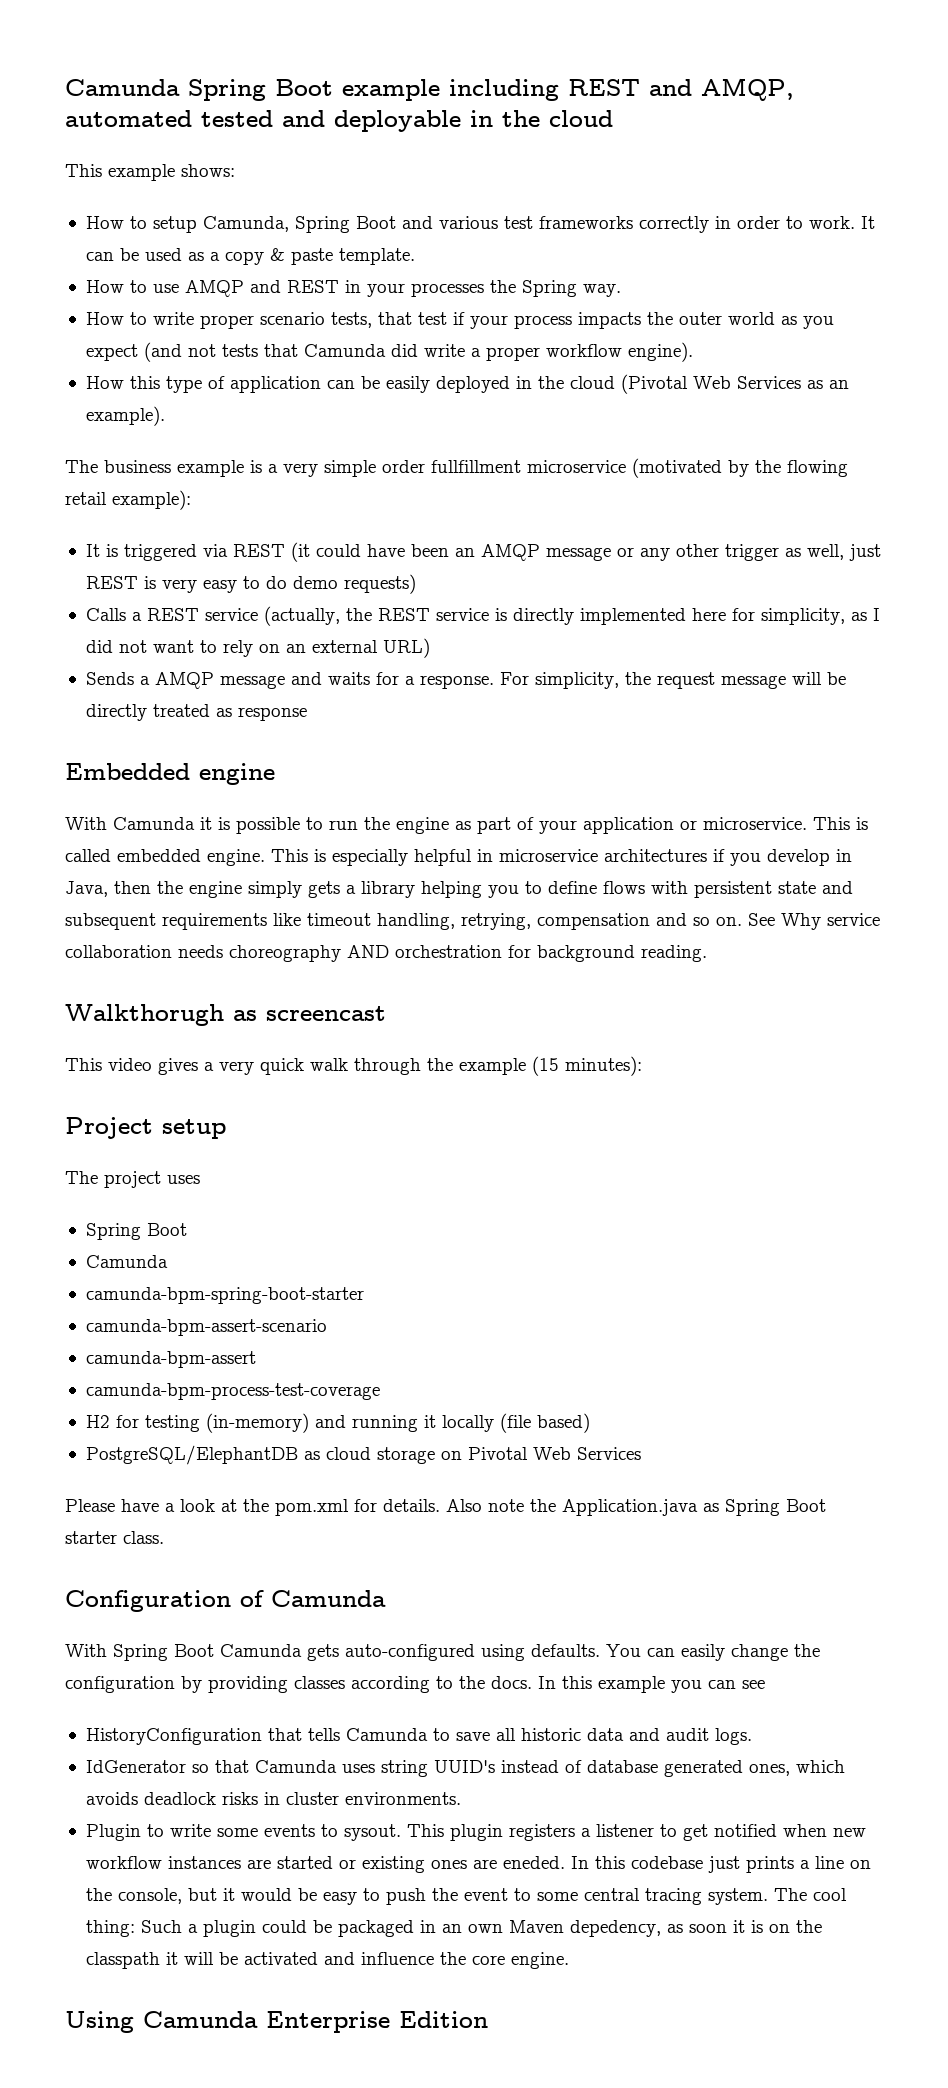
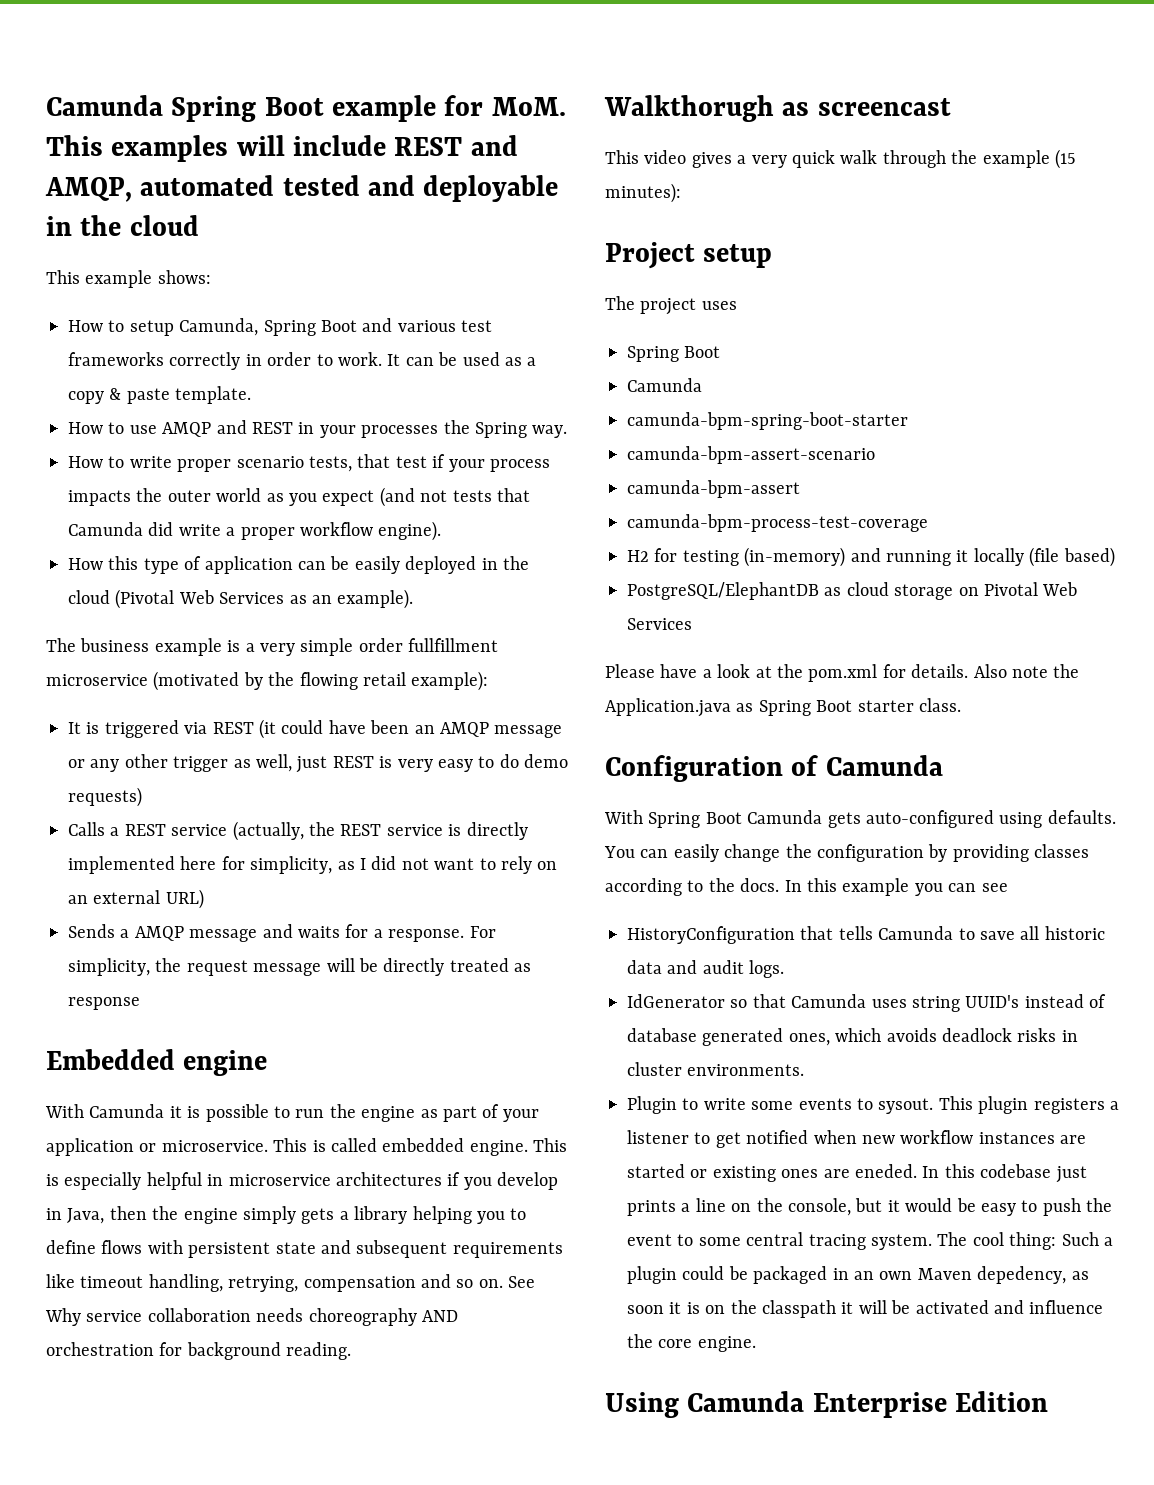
- Camunda Spring Boot example including REST and AMQP, automated tested and deployable in the cloud
+ Camunda Spring Boot example for MoM. This examples will include REST and AMQP, automated tested and deployable in the cloud

